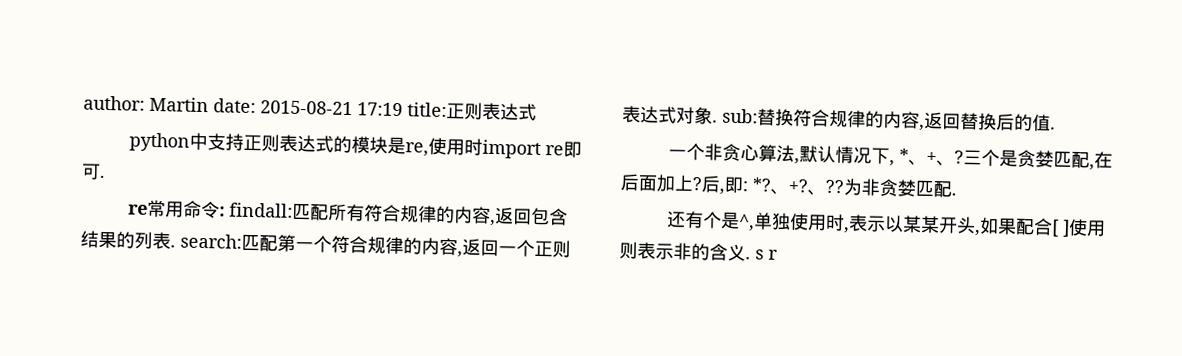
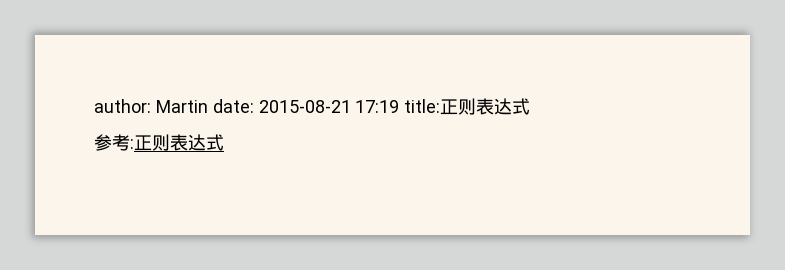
- python中支持正则表达式的模块是re,使用时import re即可.
- re常用命令: findall:匹配所有符合规律的内容,返回包含结果的列表. search:匹配第一个符合规律的内容,返回一个正则表达式对象. sub:替换符合规律的内容,返回替换后的值.
- 一个非贪心算法,默认情况下, *、+、?三个是贪婪匹配,在后面加上?后,即: *?、+?、??为非贪婪匹配.
- 还有个是^,单独使用时,表示以某某开头,如果配合[ ]使用则表示非的含义. s r
+ 参考:正则表达式

